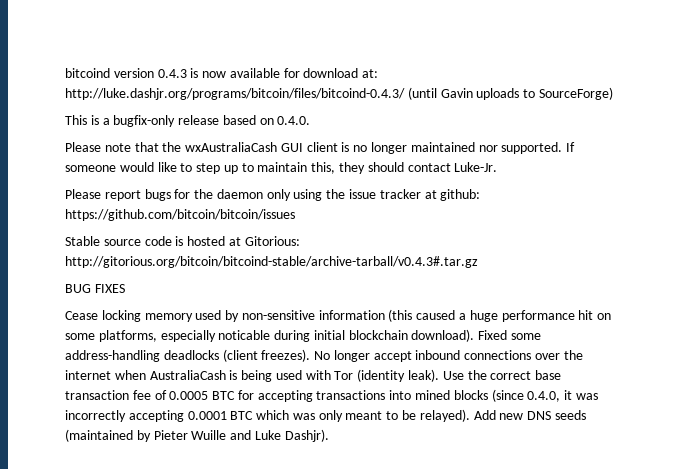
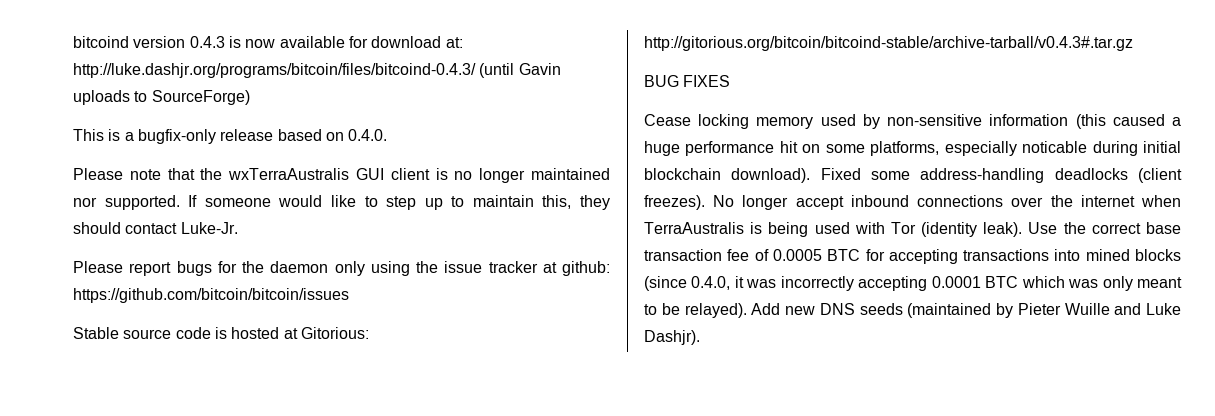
- Please note that the wxAustraliaCash GUI client is no longer maintained nor supported.
+ Please note that the wxTerraAustralis GUI client is no longer maintained nor supported.
- No longer accept inbound connections over the internet when AustraliaCash is being used with Tor (identity leak).
+ No longer accept inbound connections over the internet when TerraAustralis is being used with Tor (identity leak).

